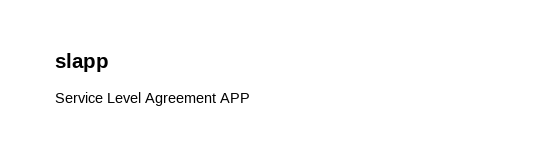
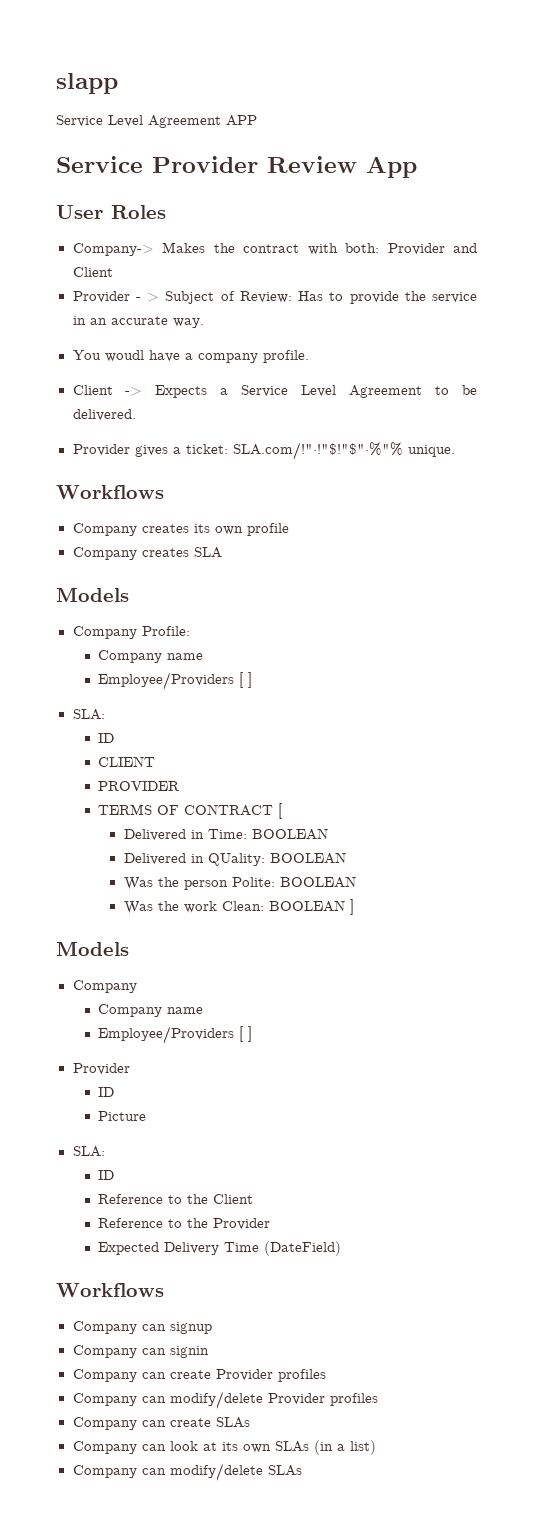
+ Service Provider Review App
+ User Roles
+ Company-> Makes the contract with both: Provider and Client
+ Provider - > Subject of Review: Has to provide the service in an accurate way.
+ You woudl have a company profile.
+ Client -> Expects a Service Level Agreement to be delivered.
+ Provider gives a ticket: SLA.com/!"·!"$!"$"·%"% unique.
+ Workflows
+ Company creates its own profile
+ Company creates SLA
+ Models
+ Company Profile:
+ Company name
+ Employee/Providers [ ]
+ SLA:
+ ID
+ CLIENT
+ PROVIDER
+ TERMS OF CONTRACT [
+ Delivered in Time: BOOLEAN
+ Delivered in QUality: BOOLEAN
+ Was the person Polite: BOOLEAN
+ Was the work Clean: BOOLEAN ]
+ Models
+ Company
+ Company name
+ Employee/Providers [ ]
+ Provider
+ ID
+ Picture
+ SLA:
+ ID
+ Reference to the Client
+ Reference to the Provider
+ Expected Delivery Time (DateField)
+ Workflows
+ Company can signup
+ Company can signin
+ Company can create Provider profiles
+ Company can modify/delete Provider profiles
+ Company can create SLAs
+ Company can look at its own SLAs (in a list)
+ Company can modify/delete SLAs

